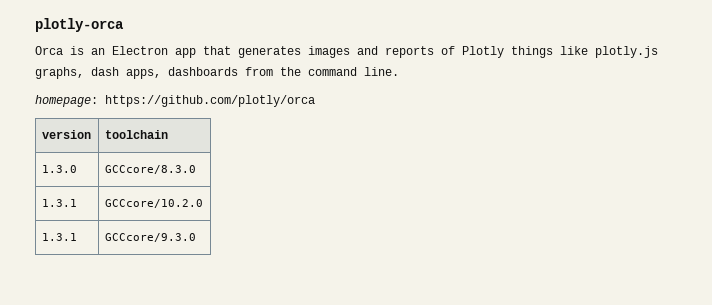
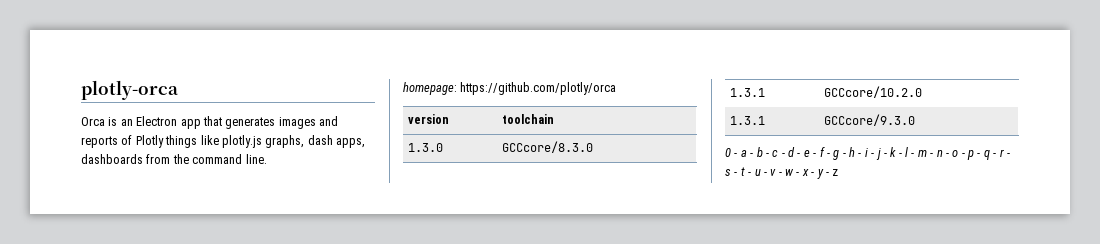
+ 0 - a - b - c - d - e - f - g - h - i - j - k - l - m - n - o - p - q - r - s - t - u - v - w - x - y - z

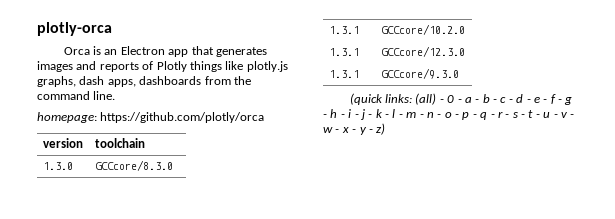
+ 1.3.1 | GCCcore/12.3.0
- 0 - a - b - c - d - e - f - g - h - i - j - k - l - m - n - o - p - q - r - s - t - u - v - w - x - y - z
+ (quick links: (all) - 0 - a - b - c - d - e - f - g - h - i - j - k - l - m - n - o - p - q - r - s - t - u - v - w - x - y - z)

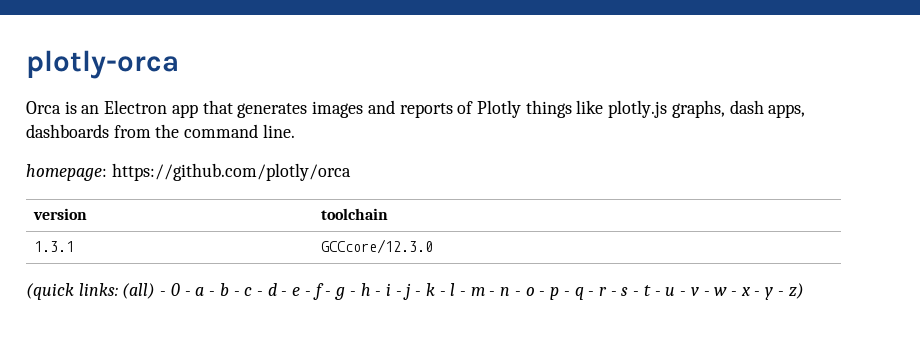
- 1.3.0 | GCCcore/8.3.0
- 1.3.1 | GCCcore/10.2.0
- 1.3.1 | GCCcore/9.3.0

